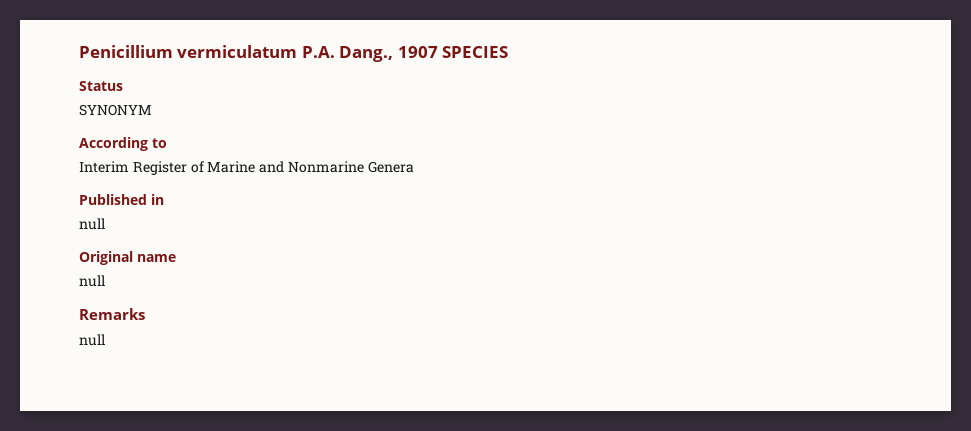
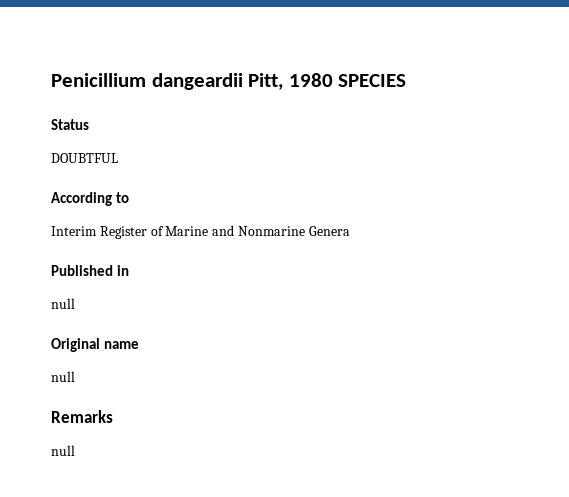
- Penicillium vermiculatum P.A. Dang., 1907 SPECIES
+ Penicillium dangeardii Pitt, 1980 SPECIES
- SYNONYM
+ DOUBTFUL

